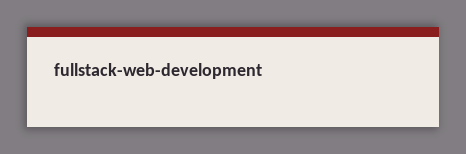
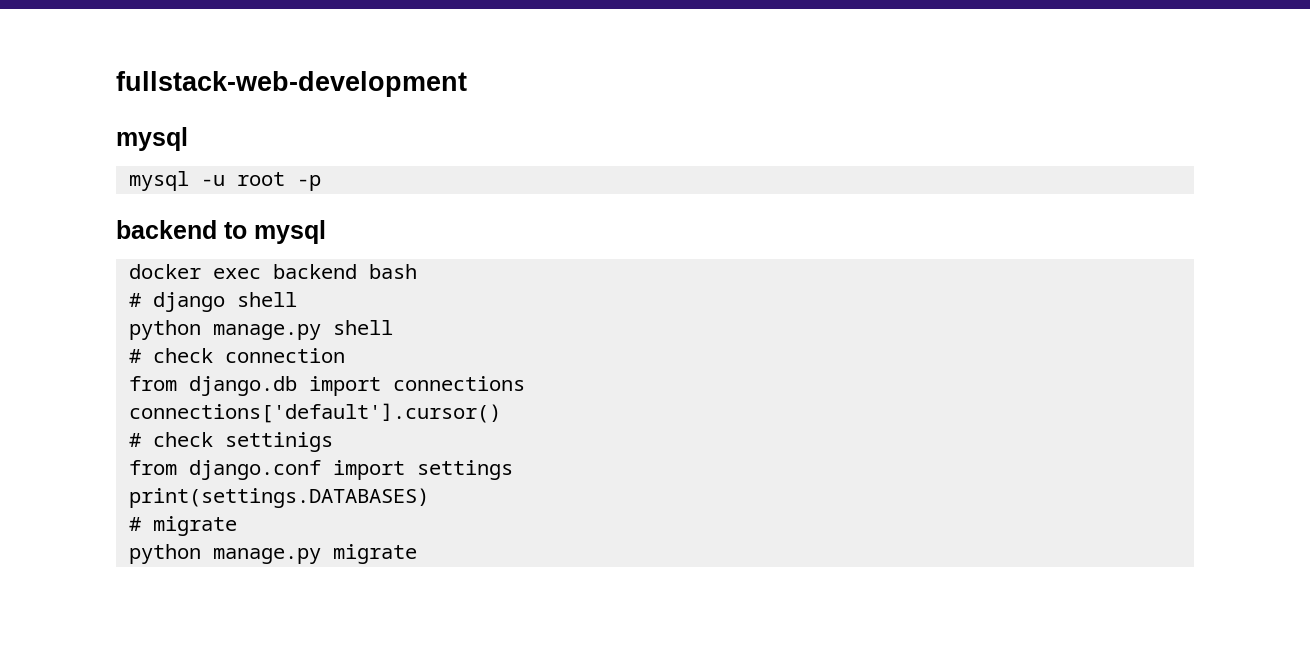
  fullstack-web-development
+ mysql
+ mysql -u root -p
+ backend to mysql
+ docker exec backend bash
+ # django shell
+ python manage.py shell
+ # check connection
+ from django.db import connections
+ connections['default'].cursor()
+ # check settinigs
+ from django.conf import settings
+ print(settings.DATABASES)
+ # migrate
+ python manage.py migrate

